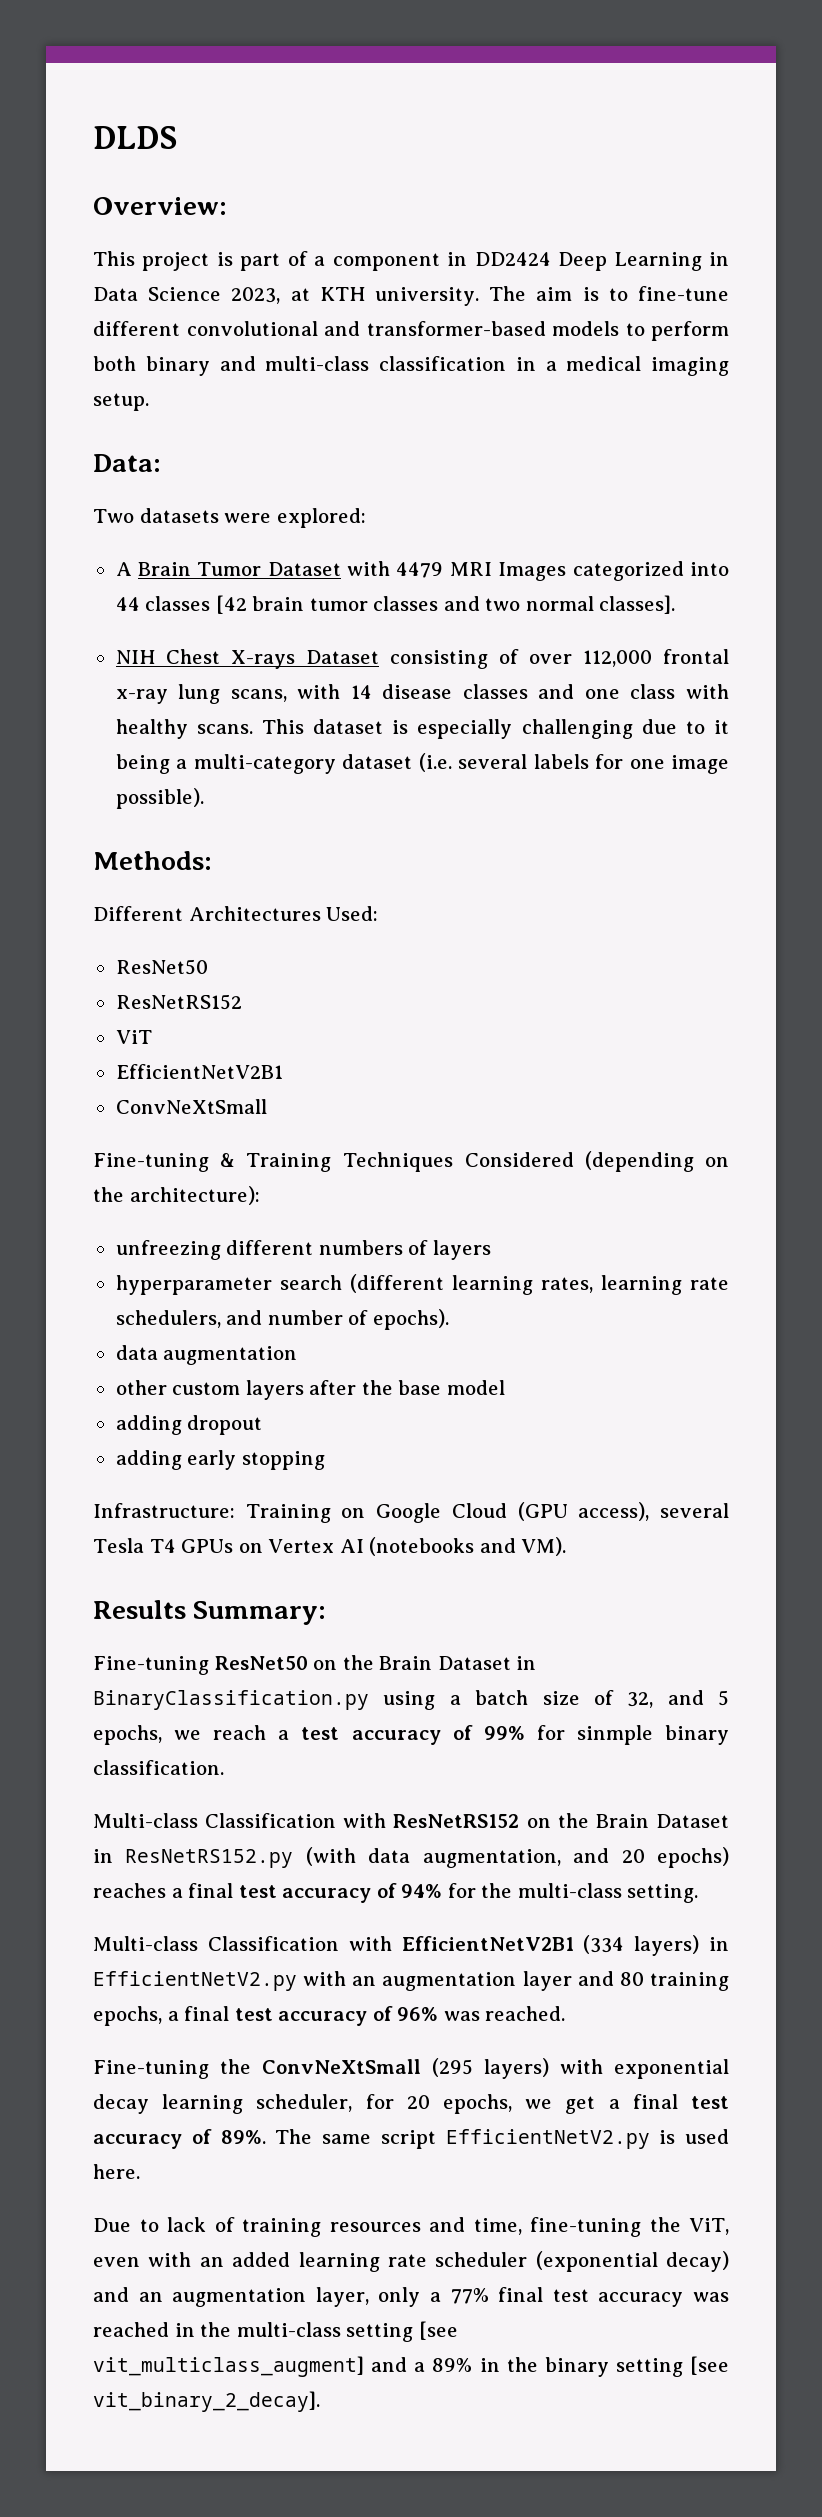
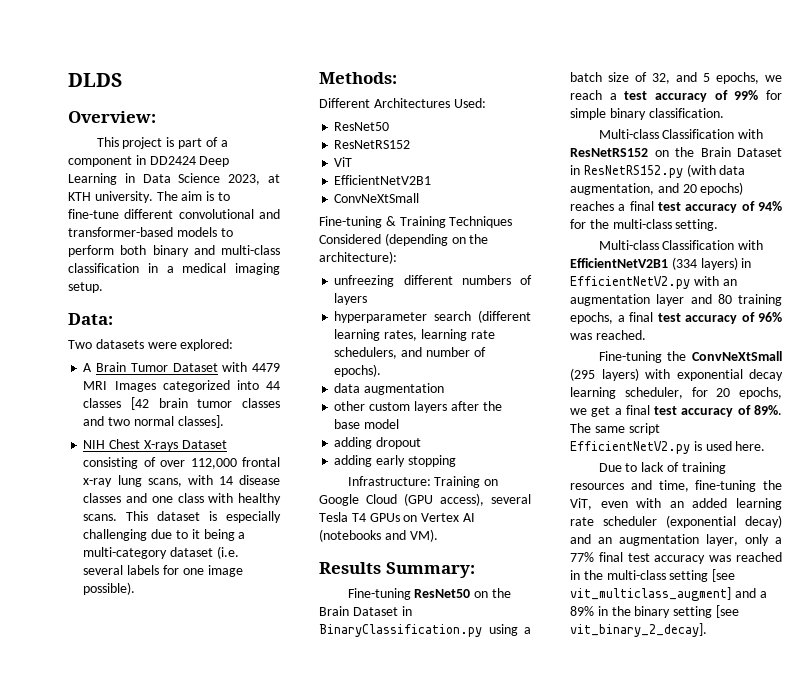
- Fine-tuning ResNet50 on the Brain Dataset in BinaryClassification.py using a batch size of 32, and 5 epochs, we reach a test accuracy of 99% for sinmple binary classification.
+ Fine-tuning ResNet50 on the Brain Dataset in BinaryClassification.py using a batch size of 32, and 5 epochs, we reach a test accuracy of 99% for simple binary classification.

